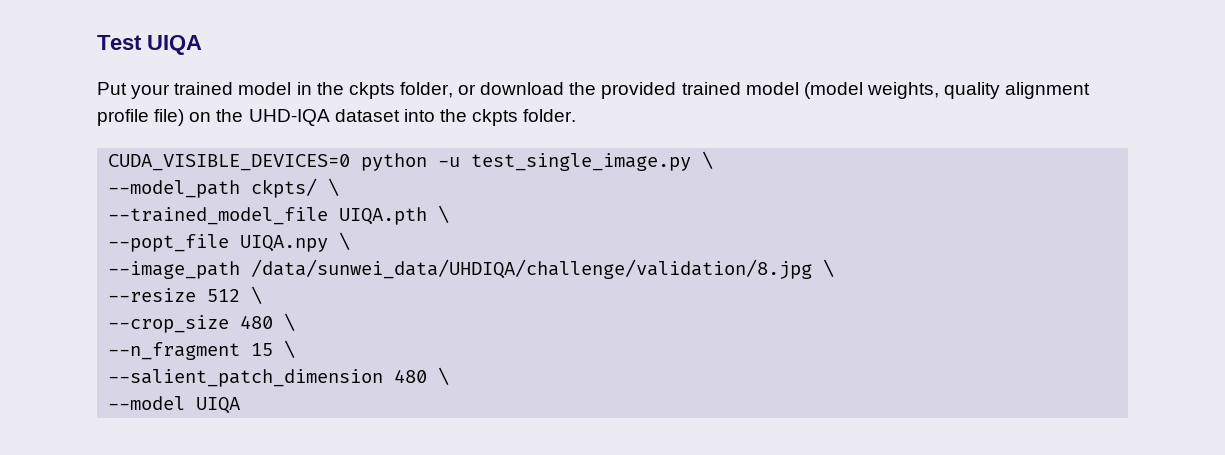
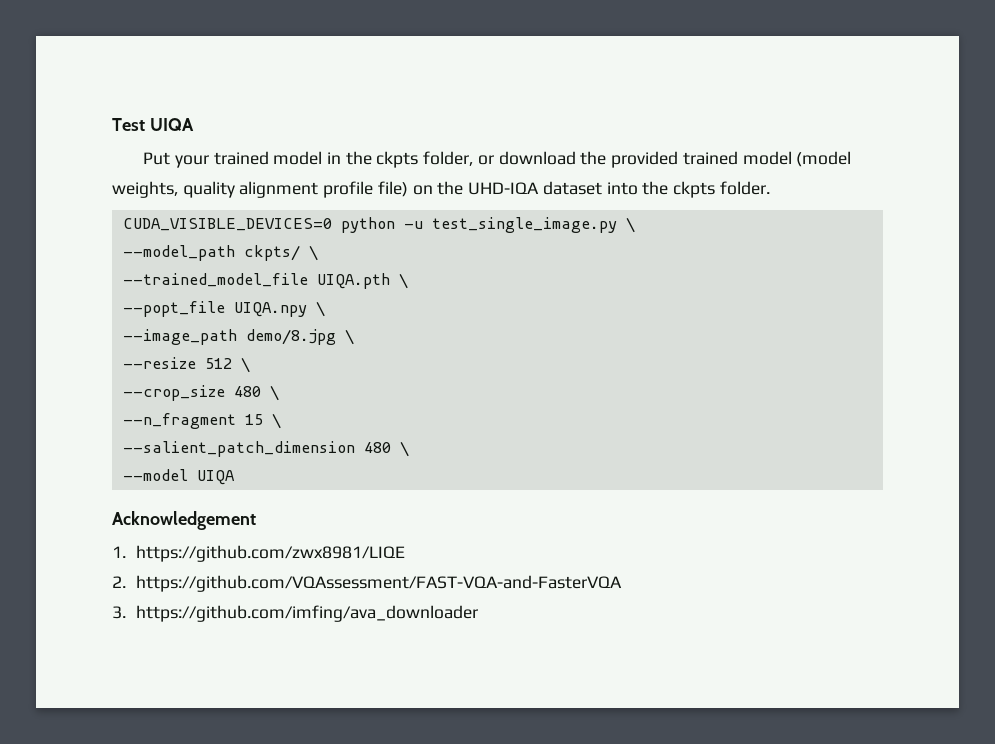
- --image_path /data/sunwei_data/UHDIQA/challenge/validation/8.jpg \
+ --image_path demo/8.jpg \
+ Acknowledgement
+ 1. https://github.com/zwx8981/LIQE
+ 2. https://github.com/VQAssessment/FAST-VQA-and-FasterVQA
+ 3. https://github.com/imfing/ava_downloader

